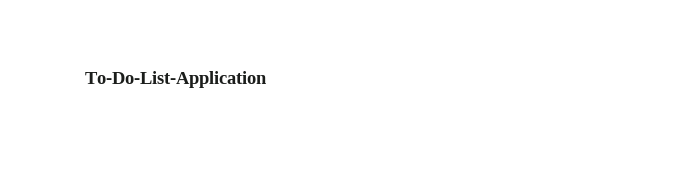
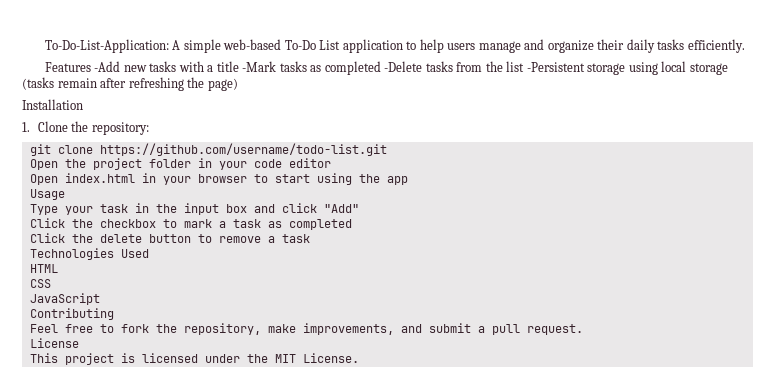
- To-Do-List-Application
+ To-Do-List-Application: A simple web-based To-Do List application to help users manage and organize their daily tasks efficiently.
+ Features -Add new tasks with a title -Mark tasks as completed -Delete tasks from the list -Persistent storage using local storage (tasks remain after refreshing the page)
+ Installation
+ 1. Clone the repository:
+ git clone https://github.com/username/todo-list.git
+ Open the project folder in your code editor
+ Open index.html in your browser to start using the app
+ Usage
+ Type your task in the input box and click "Add"
+ Click the checkbox to mark a task as completed
+ Click the delete button to remove a task
+ Technologies Used
+ HTML
+ CSS
+ JavaScript
+ Contributing
+ Feel free to fork the repository, make improvements, and submit a pull request.
+ License
+ This project is licensed under the MIT License.

